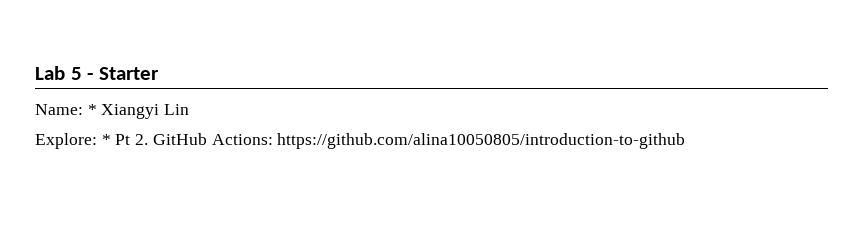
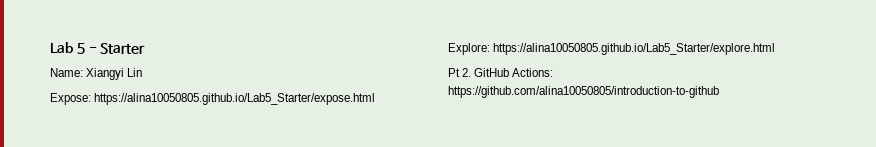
- Name: * Xiangyi Lin
+ Name: Xiangyi Lin
+ Expose: https://alina10050805.github.io/Lab5_Starter/expose.html
- Explore: * Pt 2. GitHub Actions: https://github.com/alina10050805/introduction-to-github
+ Explore: https://alina10050805.github.io/Lab5_Starter/explore.html
+ Pt 2. GitHub Actions: https://github.com/alina10050805/introduction-to-github

